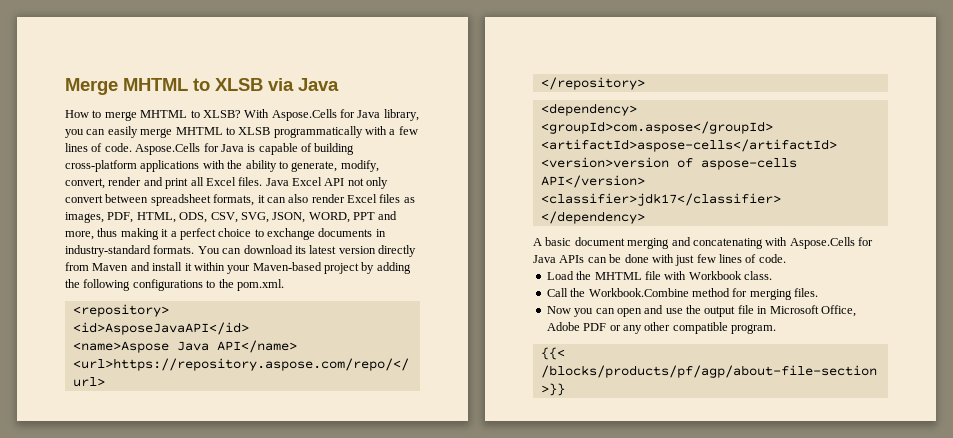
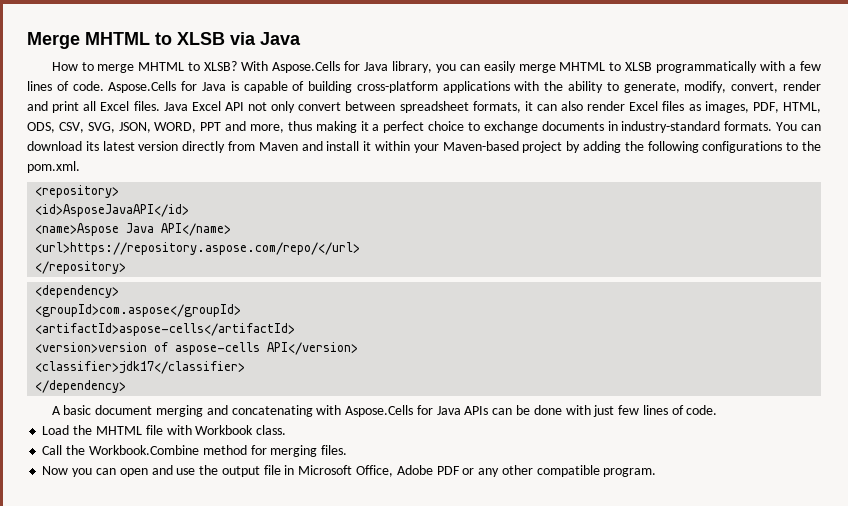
- {{< /blocks/products/pf/agp/about-file-section >}}

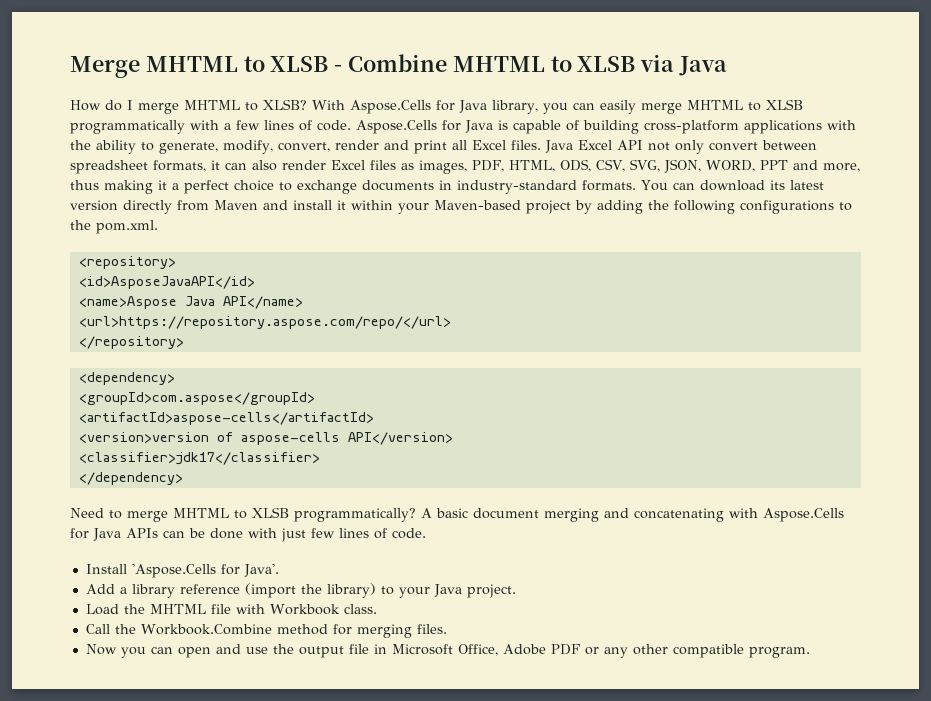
- Merge MHTML to XLSB via Java
+ Merge MHTML to XLSB - Combine MHTML to XLSB via Java
- How to merge MHTML to XLSB?
+ How do I merge MHTML to XLSB?
+ Need to merge MHTML to XLSB programmatically?
+ Install 'Aspose.Cells for Java'.
+ Add a library reference (import the library) to your Java project.

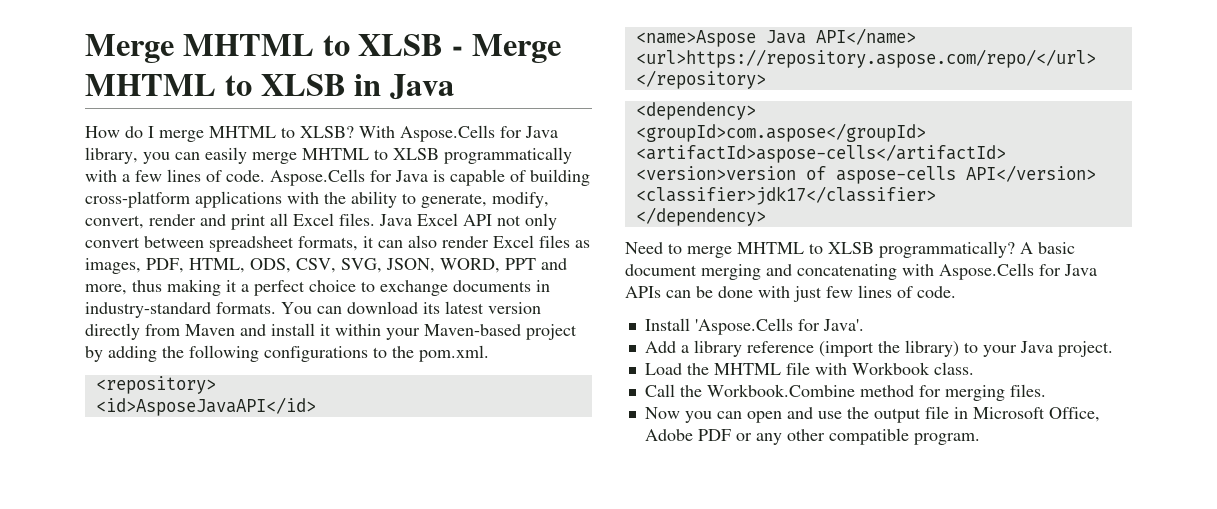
- Merge MHTML to XLSB - Combine MHTML to XLSB via Java
+ Merge MHTML to XLSB - Merge MHTML to XLSB in Java

